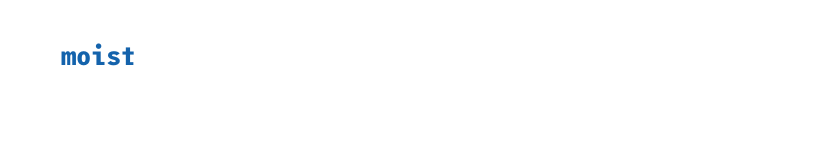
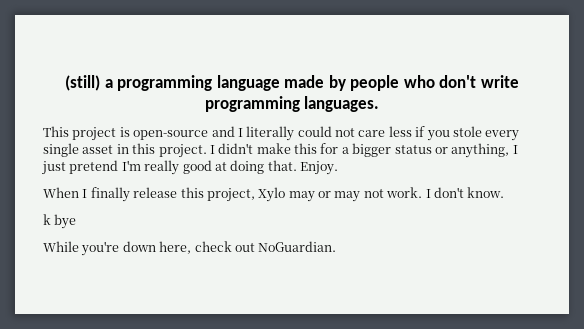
- moist
+ (still) a programming language made by people who don't write programming languages.
+ This project is open-source and I literally could not care less if you stole every single asset in this project. I didn't make this for a bigger status or anything, I just pretend I'm really good at doing that. Enjoy.
+ When I finally release this project, Xylo may or may not work. I don't know.
+ k bye
+ While you're down here, check out NoGuardian.

